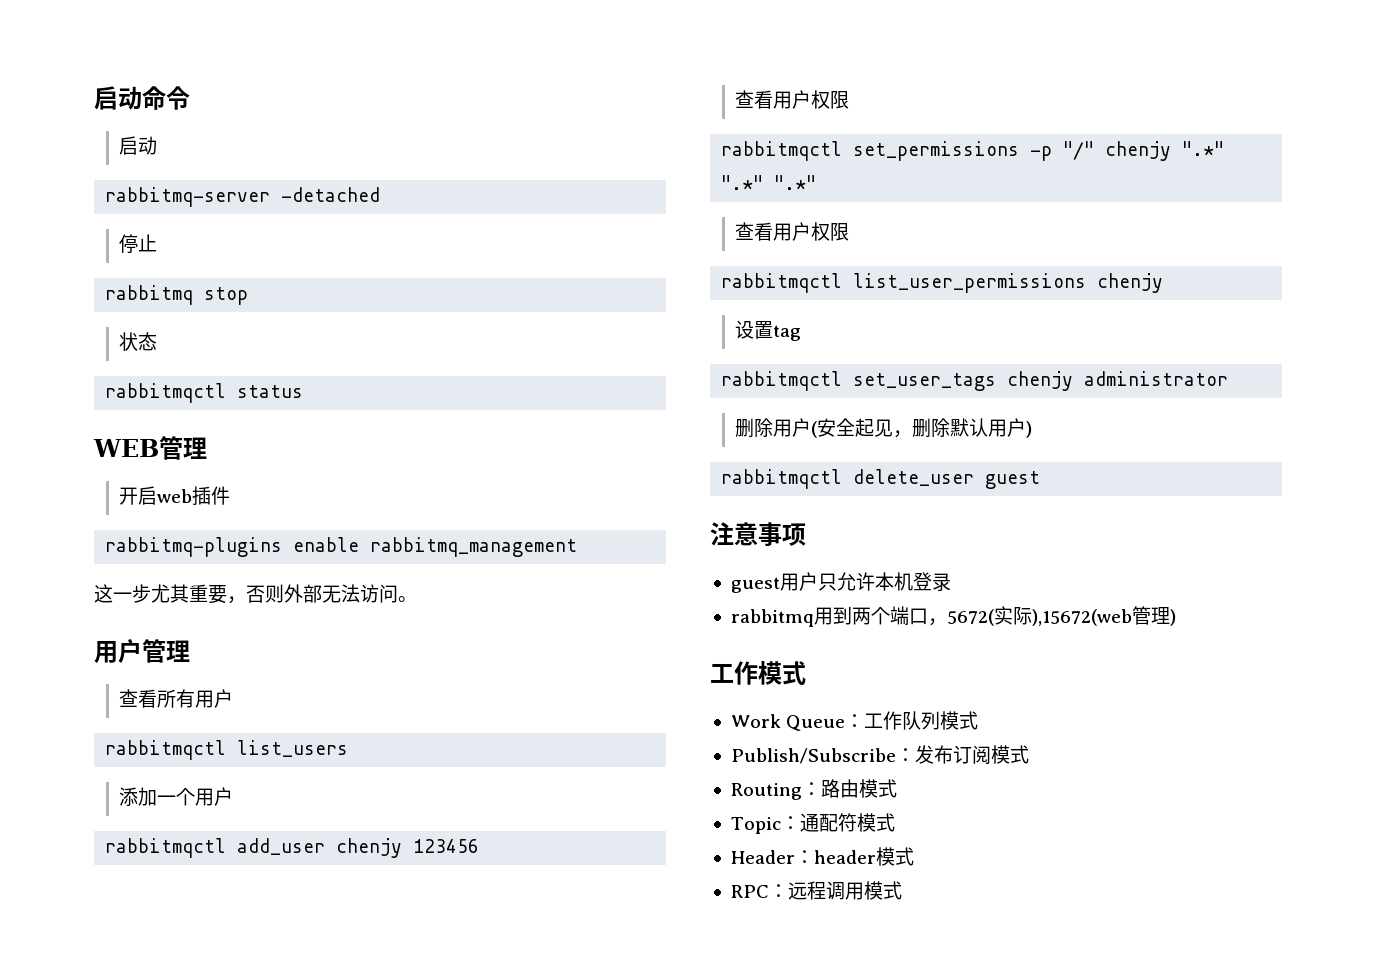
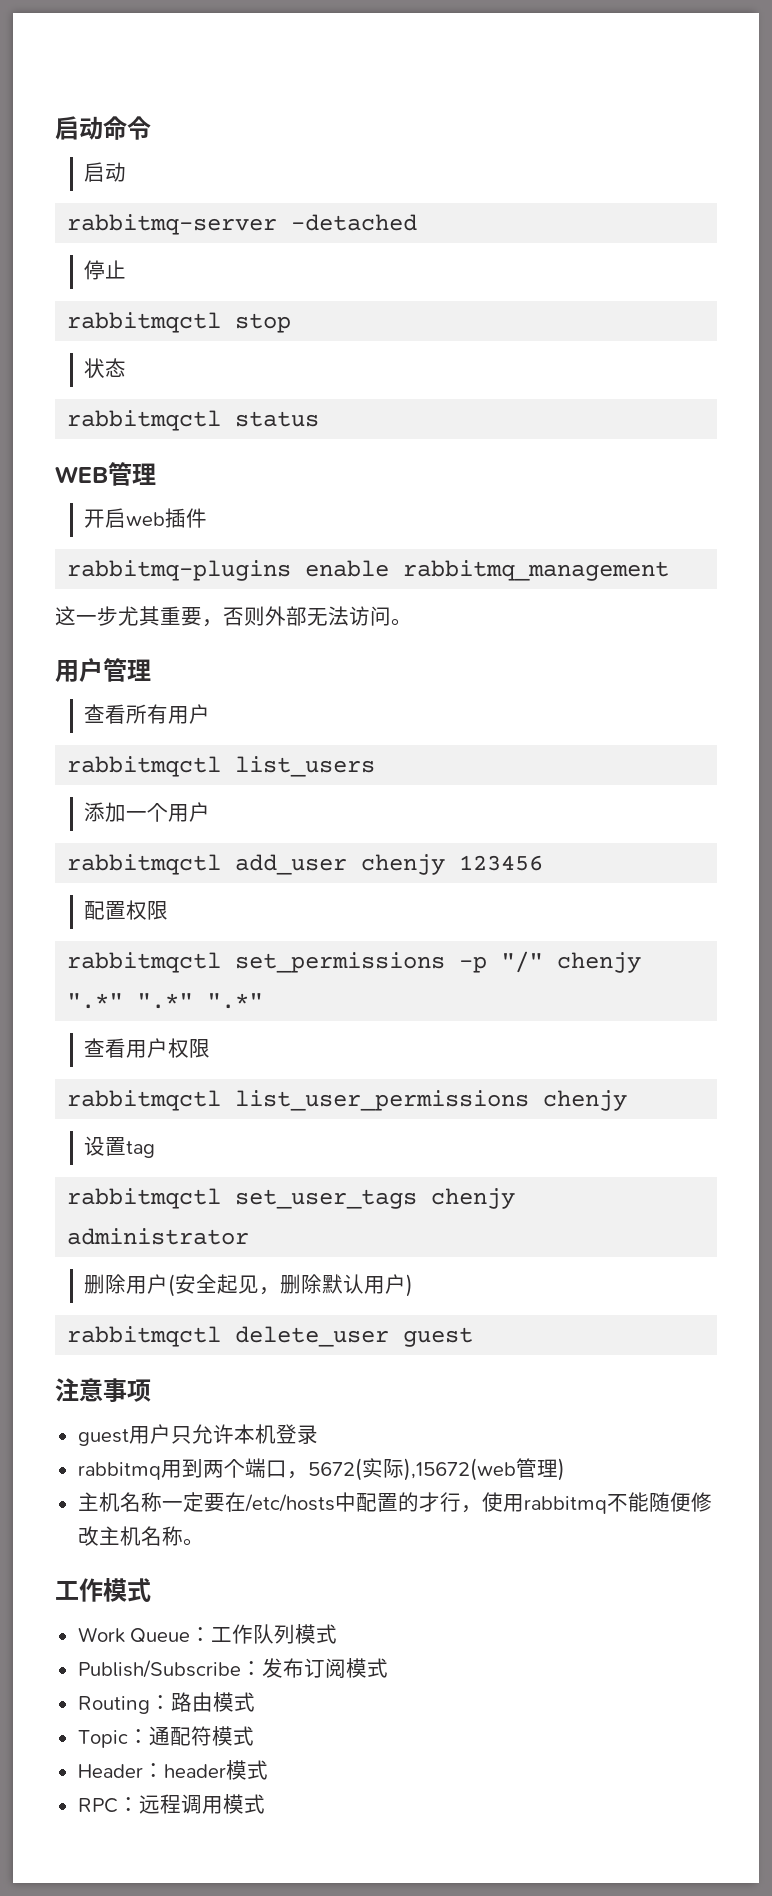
- rabbitmq stop
+ rabbitmqctl stop
  rabbitmqctl add_user chenjy 123456
- 查看用户权限
+ 配置权限
+ 主机名称一定要在/etc/hosts中配置的才行，使用rabbitmq不能随便修改主机名称。

